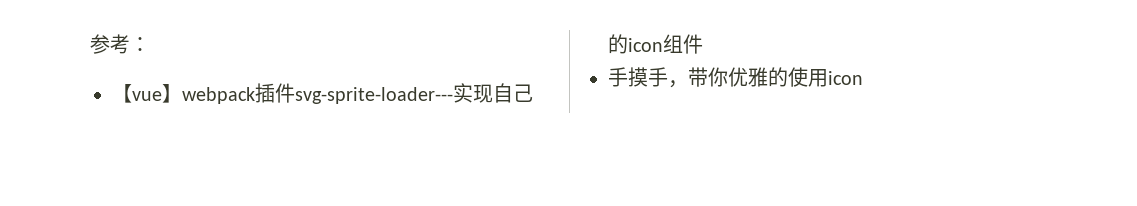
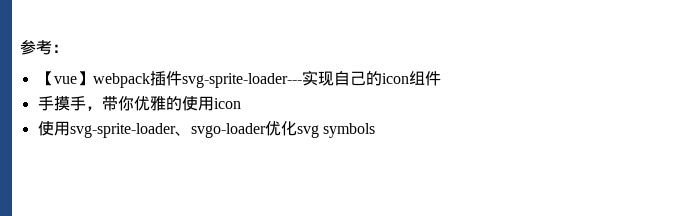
+ 使用svg-sprite-loader、svgo-loader优化svg symbols

